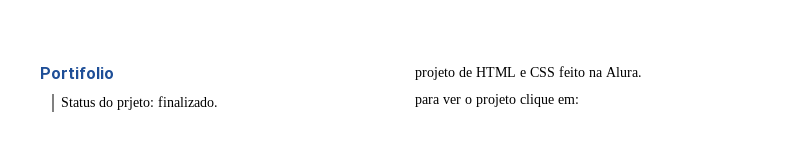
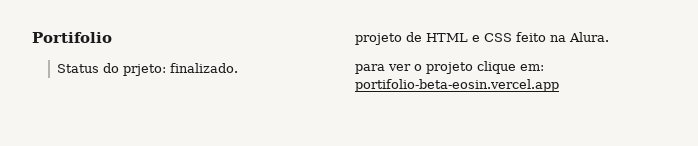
- para ver o projeto clique em:
+ para ver o projeto clique em: portifolio-beta-eosin.vercel.app

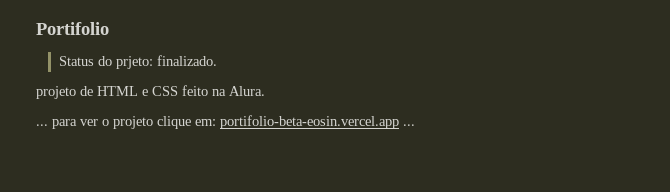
- para ver o projeto clique em: portifolio-beta-eosin.vercel.app
+ ... para ver o projeto clique em: portifolio-beta-eosin.vercel.app ...

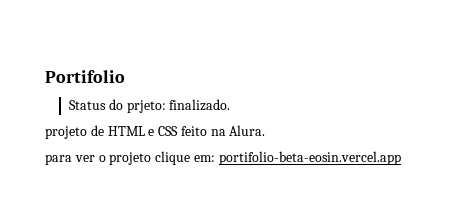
- ... para ver o projeto clique em: portifolio-beta-eosin.vercel.app ...
+ para ver o projeto clique em: portifolio-beta-eosin.vercel.app

